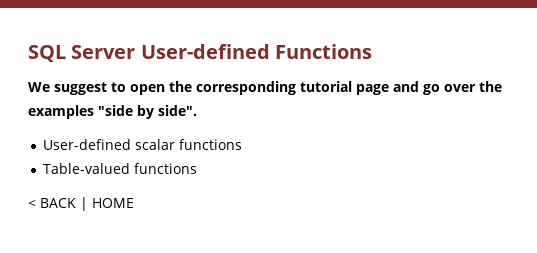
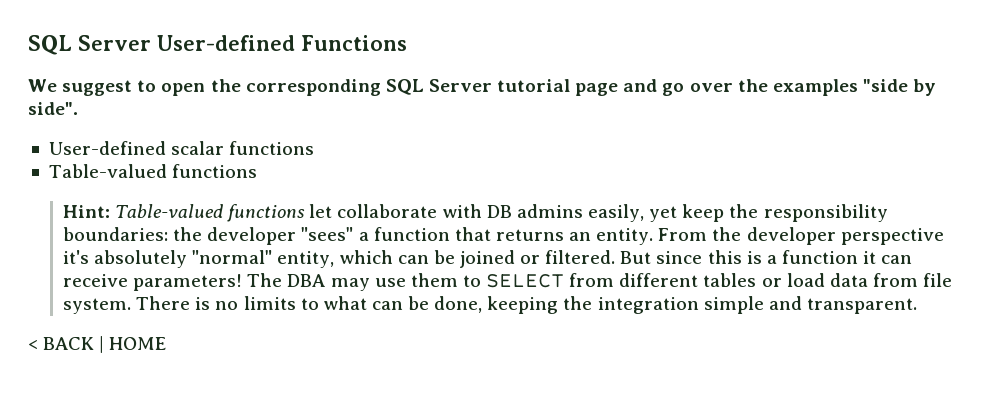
- We suggest to open the corresponding tutorial page and go over the examples "side by side".
+ We suggest to open the corresponding SQL Server tutorial page and go over the examples "side by side".
+ Hint: Table-valued functions let collaborate with DB admins easily, yet keep the responsibility boundaries: the developer "sees" a function that returns an entity. From the developer perspective it's absolutely "normal" entity, which can be joined or filtered. But since this is a function it can receive parameters! The DBA may use them to SELECT from different tables or load data from file system. There is no limits to what can be done, keeping the integration simple and transparent.

